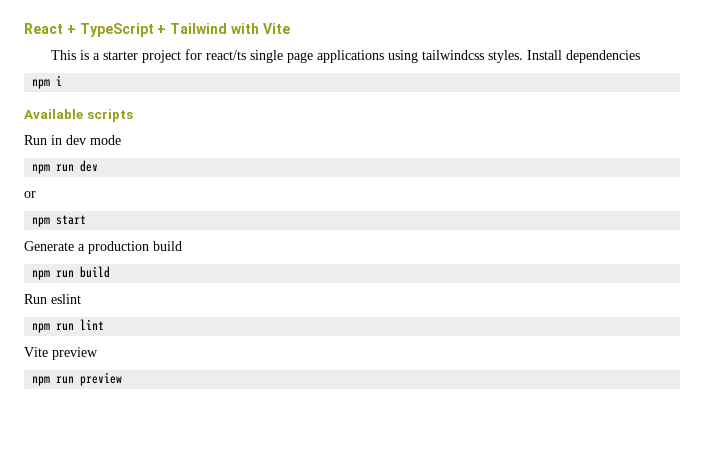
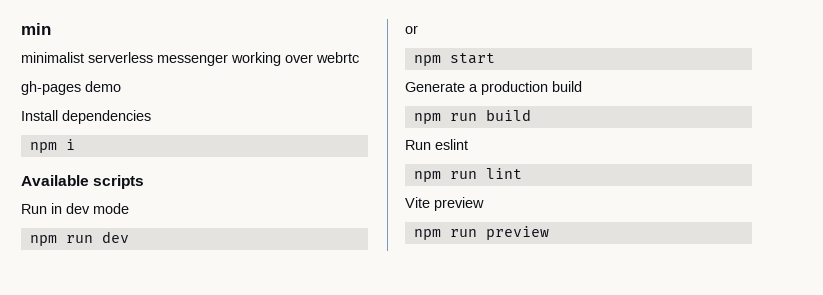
- React + TypeScript + Tailwind with Vite
- This is a starter project for react/ts single page applications using tailwindcss styles. Install dependencies
+ min
+ minimalist serverless messenger working over webrtc
+ gh-pages demo
+ Install dependencies

